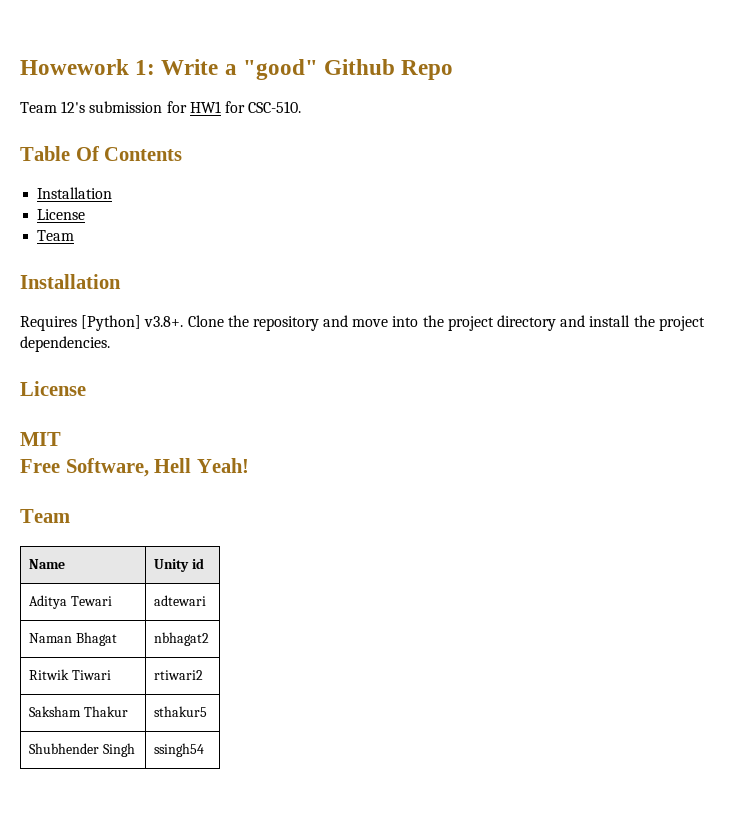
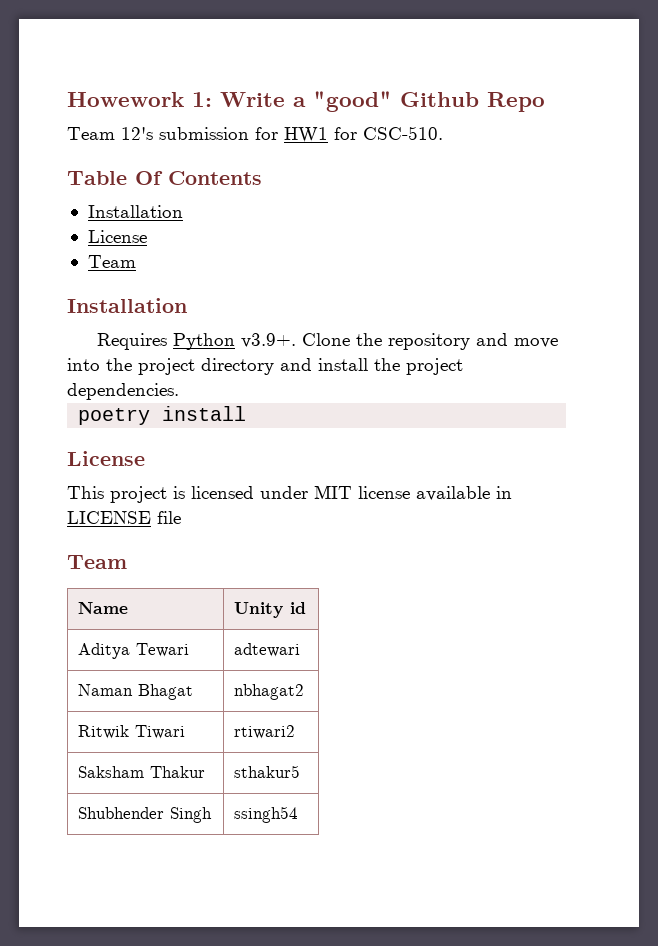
- Requires [Python] v3.8+. Clone the repository and move into the project directory and install the project dependencies.
+ Requires Python v3.9+. Clone the repository and move into the project directory and install the project dependencies.
+ poetry install
  License
- MIT
- Free Software, Hell Yeah!
+ This project is licensed under MIT license available in LICENSE file

